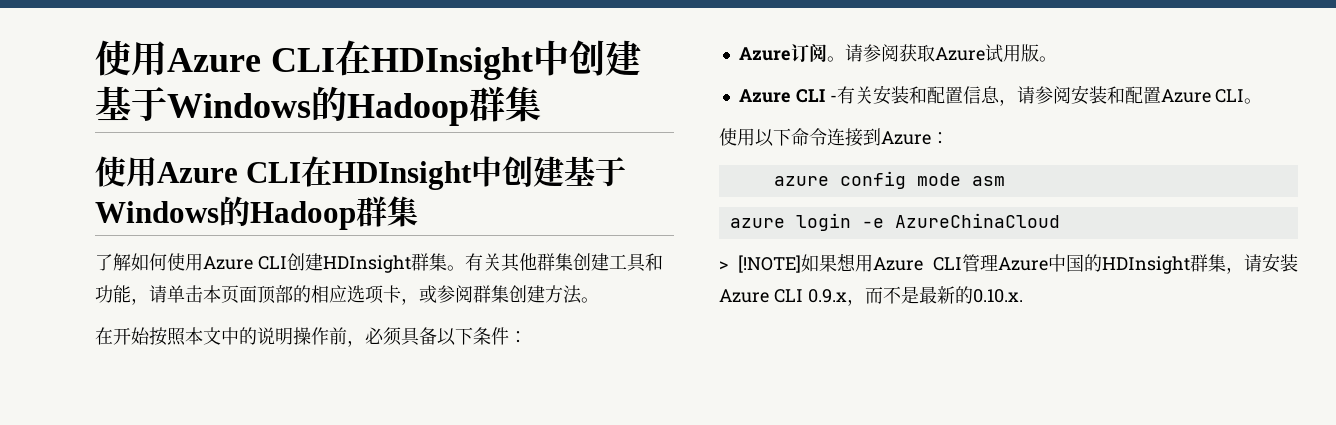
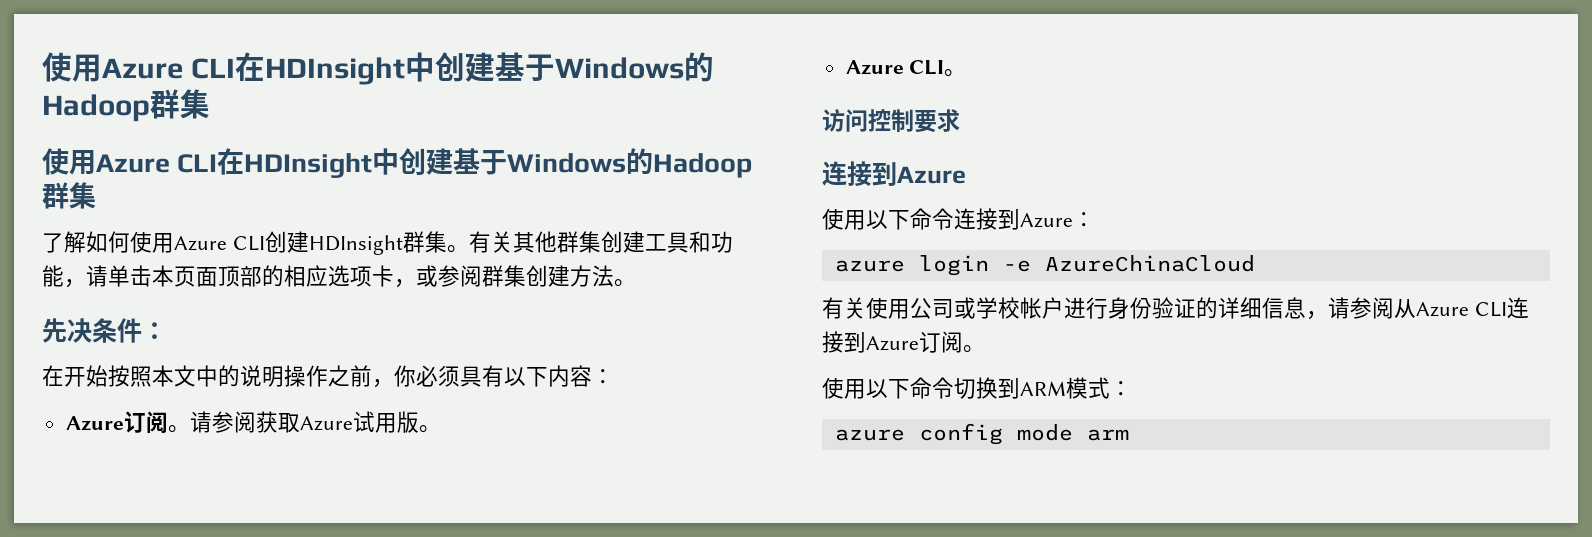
+ 先决条件：
- 在开始按照本文中的说明操作前，必须具备以下条件：
+ 在开始按照本文中的说明操作之前，你必须具有以下内容：
- Azure CLI -有关安装和配置信息，请参阅安装和配置Azure CLI。
+ Azure CLI。
+ 访问控制要求
+ 连接到Azure
- azure config mode asm
- > [!NOTE]如果想用Azure CLI管理Azure中国的HDInsight群集，请安装Azure CLI 0.9.x，而不是最新的0.10.x.
+ 有关使用公司或学校帐户进行身份验证的详细信息，请参阅从Azure CLI连接到Azure订阅。
+ 使用以下命令切换到ARM模式：
+ azure config mode arm

